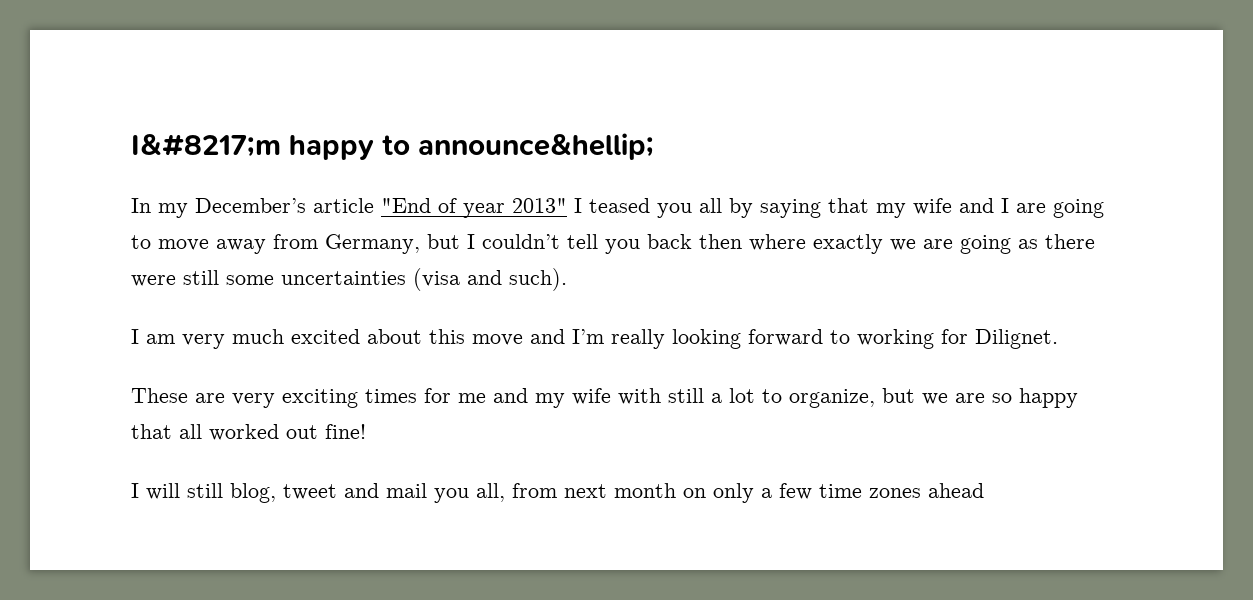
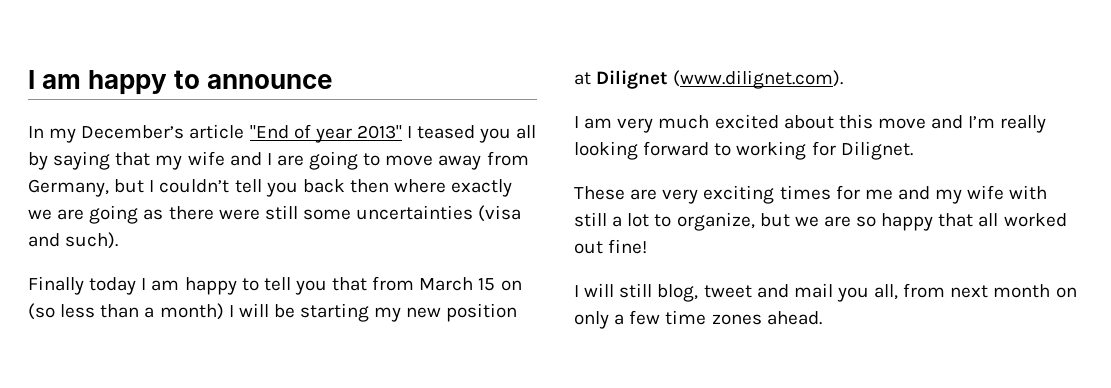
- I&#8217;m happy to announce&hellip;
+ I am happy to announce
+ Finally today I am happy to tell you that from March 15 on (so less than a month) I will be starting my new position at Dilignet (www.dilignet.com).
- I will still blog, tweet and mail you all, from next month on only a few time zones ahead
+ I will still blog, tweet and mail you all, from next month on only a few time zones ahead.

